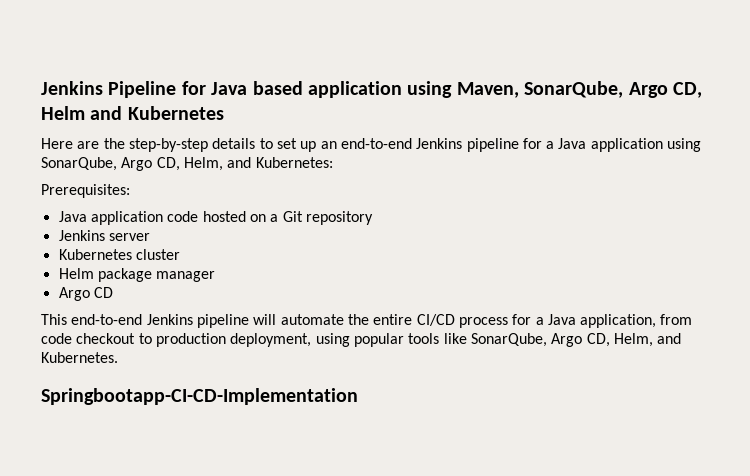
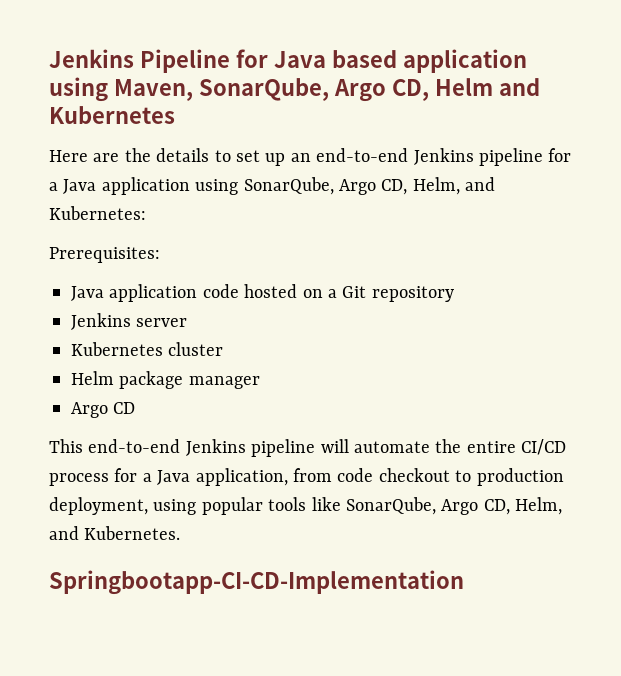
- Here are the step-by-step details to set up an end-to-end Jenkins pipeline for a Java application using SonarQube, Argo CD, Helm, and Kubernetes:
+ Here are the details to set up an end-to-end Jenkins pipeline for a Java application using SonarQube, Argo CD, Helm, and Kubernetes:

